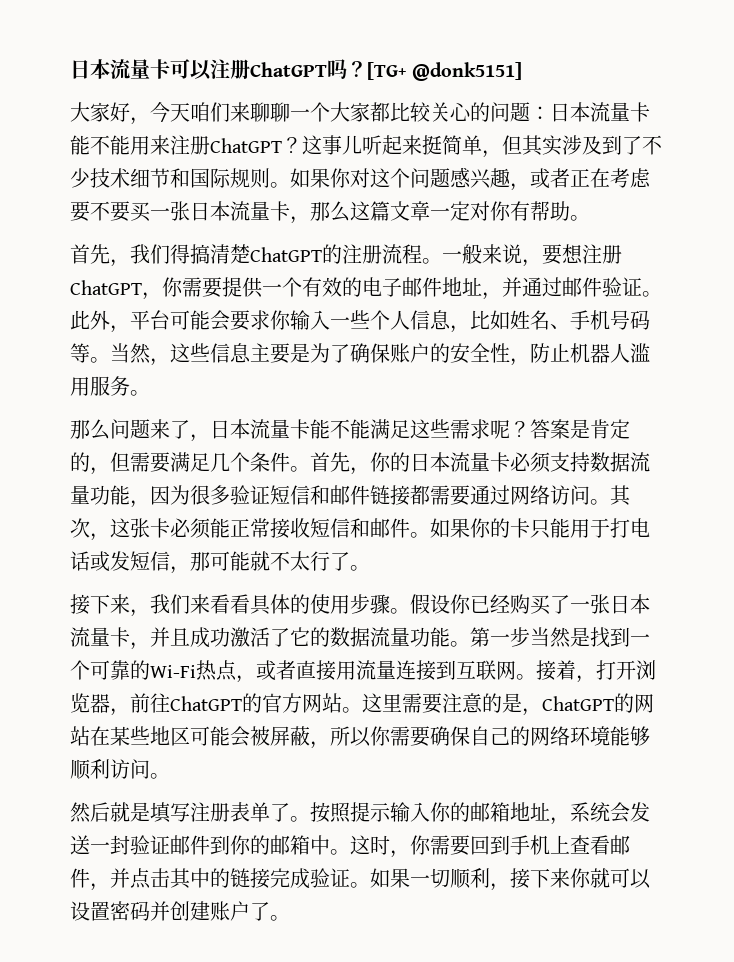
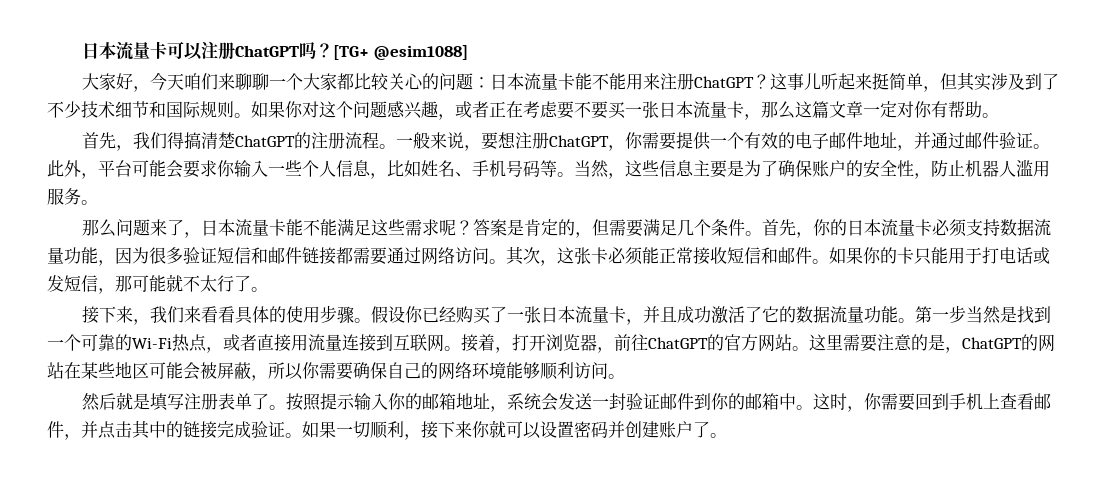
- [TG+ @donk5151]
+ [TG+ @esim1088]

